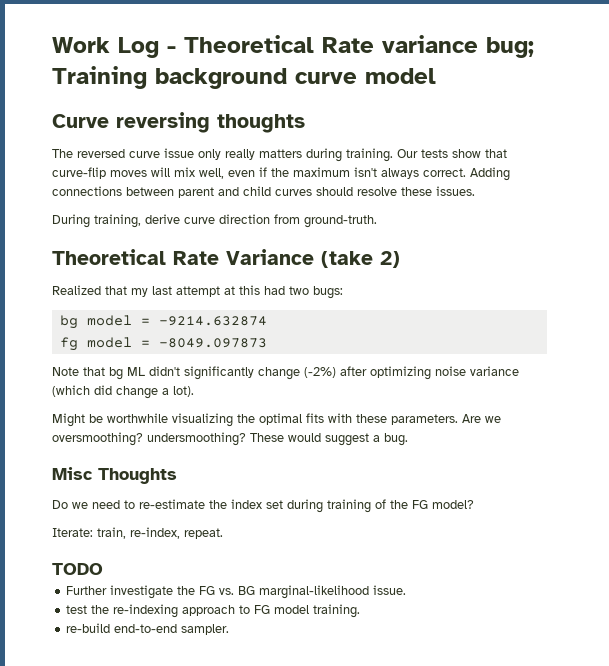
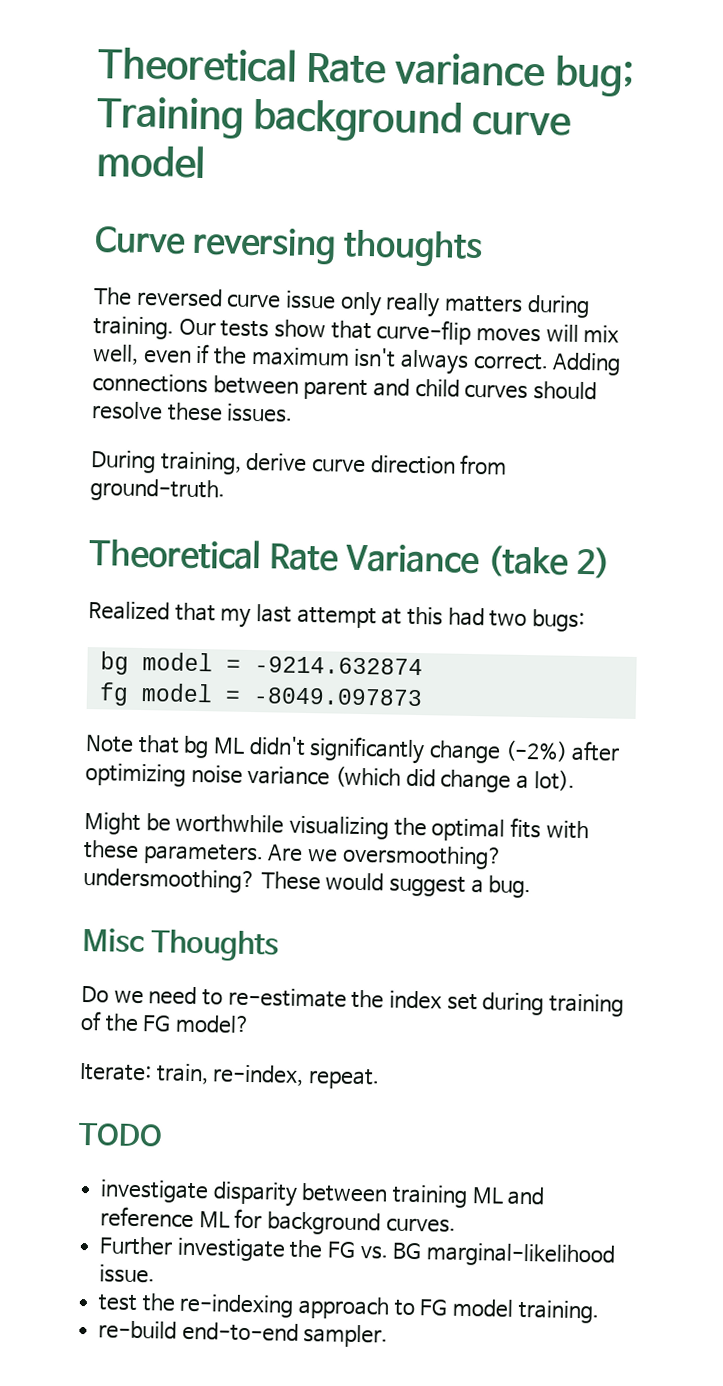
- Work Log - Theoretical Rate variance bug; Training background curve model
+ Theoretical Rate variance bug; Training background curve model
+ investigate disparity between training ML and reference ML for background curves.

